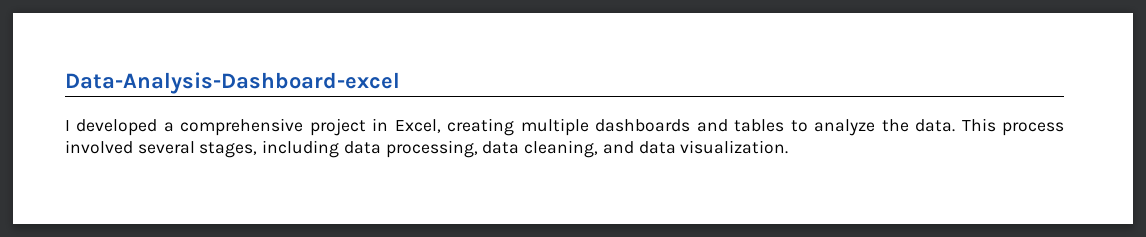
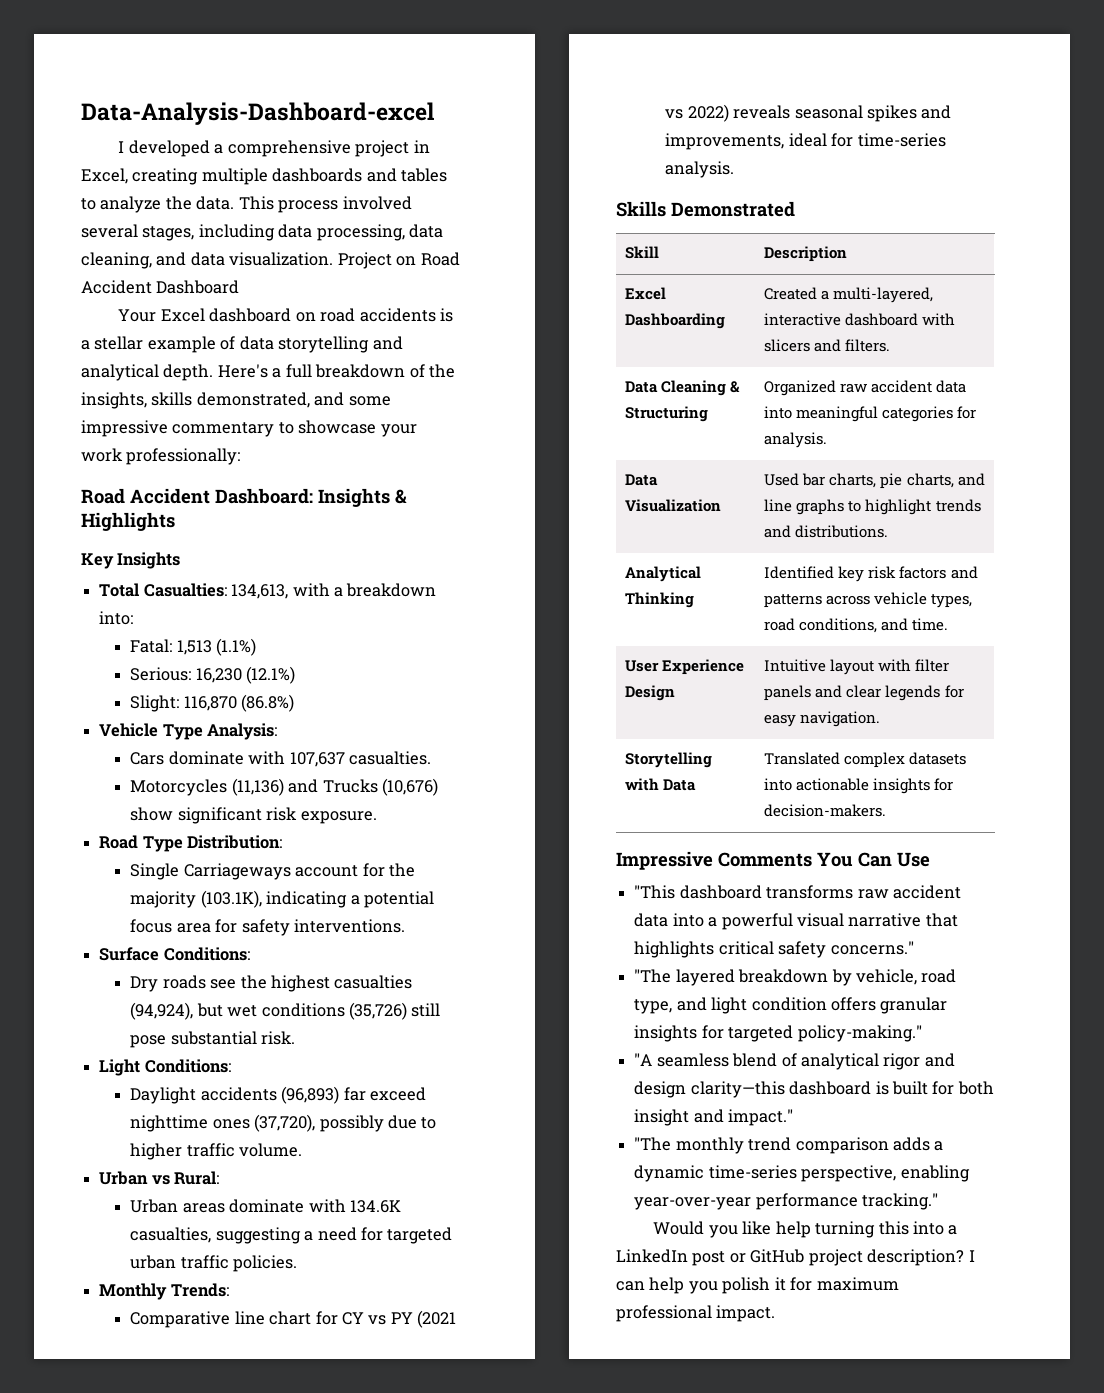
+ Project on Road Accident Dashboard
+ Your Excel dashboard on road accidents is a stellar example of data storytelling and analytical depth. Here's a full breakdown of the insights, skills demonstrated, and some impressive commentary to showcase your work professionally:
+ Road Accident Dashboard: Insights & Highlights
+ Key Insights
+ Total Casualties: 134,613, with a breakdown into:
+ Fatal: 1,513 (1.1%)
+ Serious: 16,230 (12.1%)
+ Slight: 116,870 (86.8%)
+ Vehicle Type Analysis:
+ Cars dominate with 107,637 casualties.
+ Motorcycles (11,136) and Trucks (10,676) show significant risk exposure.
+ Road Type Distribution:
+ Single Carriageways account for the majority (103.1K), indicating a potential focus area for safety interventions.
+ Surface Conditions:
+ Dry roads see the highest casualties (94,924), but wet conditions (35,726) still pose substantial risk.
+ Light Conditions:
+ Daylight accidents (96,893) far exceed nighttime ones (37,720), possibly due to higher traffic volume.
+ Urban vs Rural:
+ Urban areas dominate with 134.6K casualties, suggesting a need for targeted urban traffic policies.
+ Monthly Trends:
+ Comparative line chart for CY vs PY (2021 vs 2022) reveals seasonal spikes and improvements, ideal for time-series analysis.
+ Skills Demonstrated
+ Skill | Description
+ Excel Dashboarding | Created a multi-layered, interactive dashboard with slicers and filters.
+ Data Cleaning & Structuring | Organized raw accident data into meaningful categories for analysis.
+ Data Visualization | Used bar charts, pie charts, and line graphs to highlight trends and distributions.
+ Analytical Thinking | Identified key risk factors and patterns across vehicle types, road conditions, and time.
+ User Experience Design | Intuitive layout with filter panels and clear legends for easy navigation.
+ Storytelling with Data | Translated complex datasets into actionable insights for decision-makers.
+ Impressive Comments You Can Use
+ "This dashboard transforms raw accident data into a powerful visual narrative that highlights critical safety concerns."
+ "The layered breakdown by vehicle, road type, and light condition offers granular insights for targeted policy-making."
+ "A seamless blend of analytical rigor and design clarity—this dashboard is built for both insight and impact."
+ "The monthly trend comparison adds a dynamic time-series perspective, enabling year-over-year performance tracking."
+ Would you like help turning this into a LinkedIn post or GitHub project description? I can help you polish it for maximum professional impact.

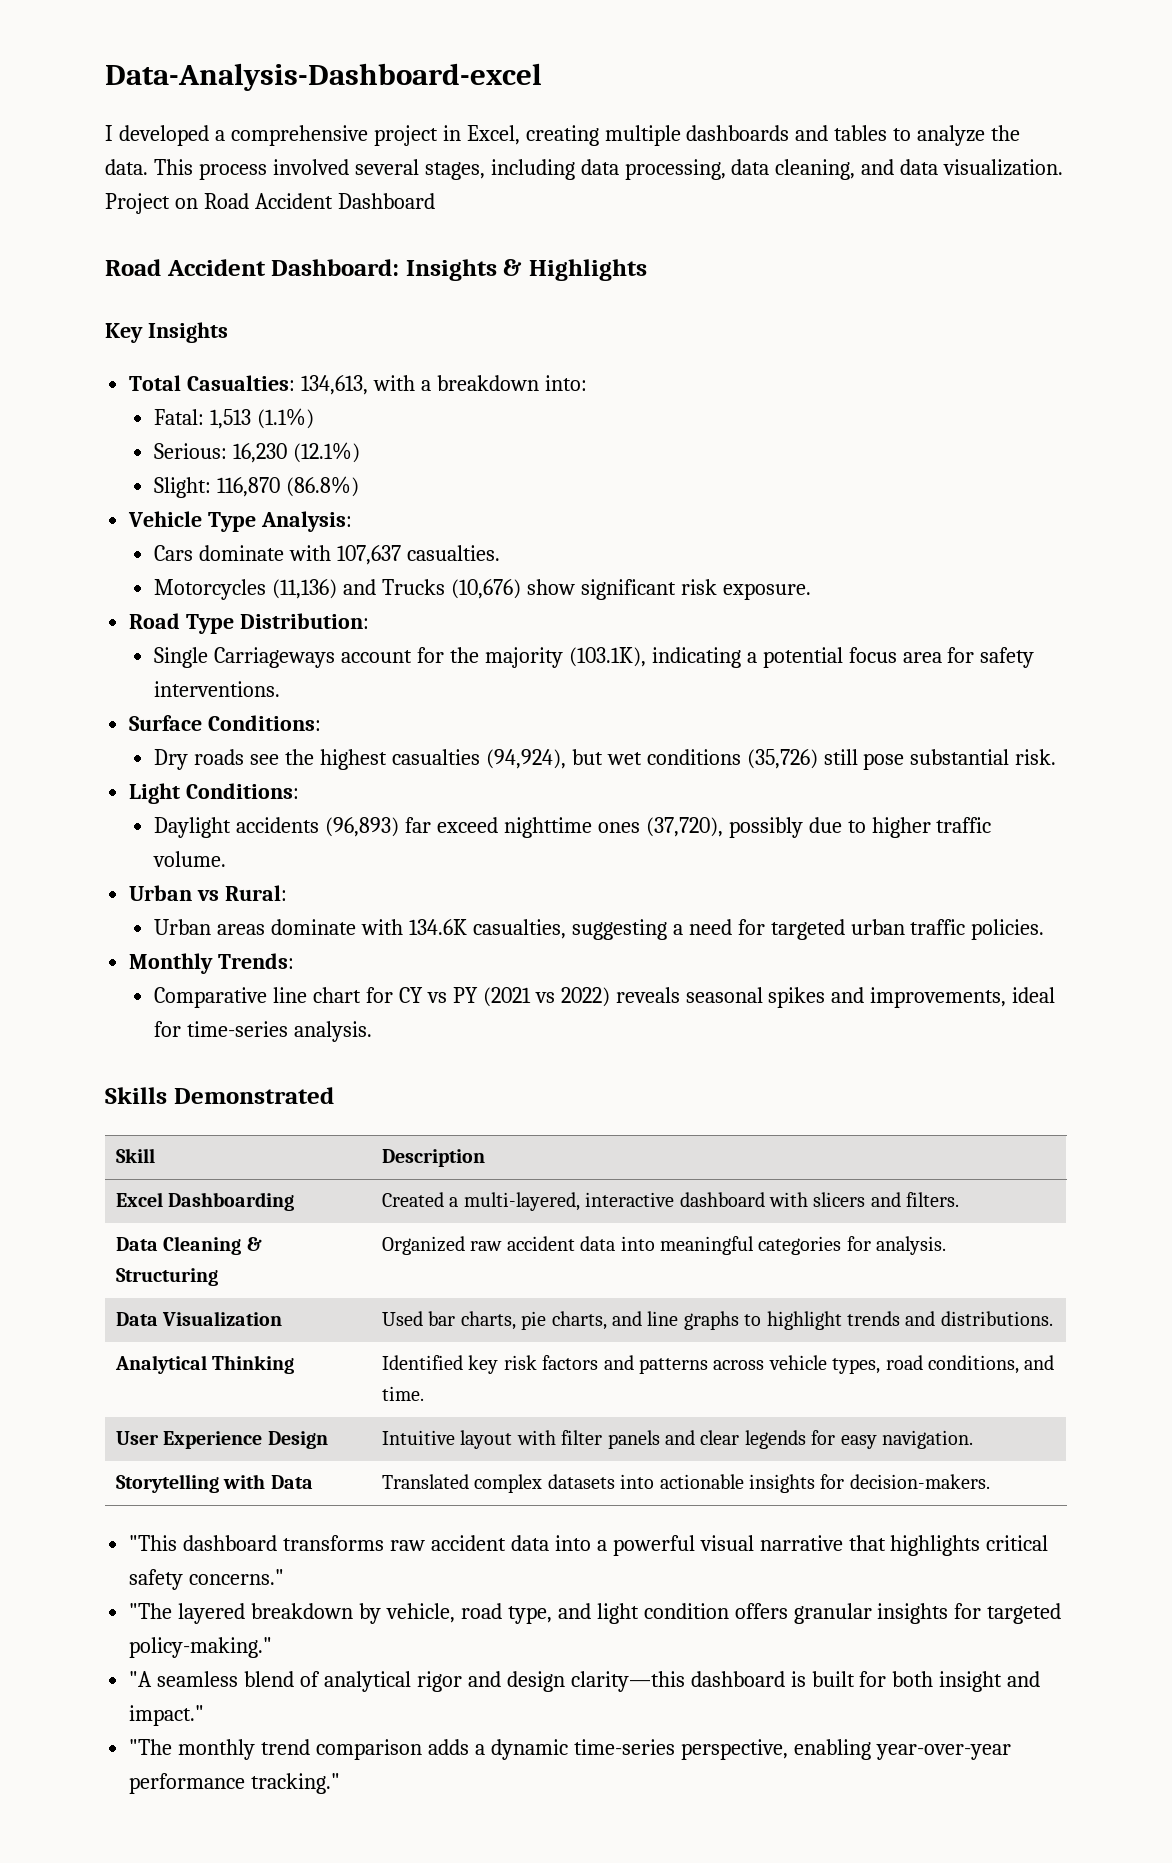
- Your Excel dashboard on road accidents is a stellar example of data storytelling and analytical depth. Here's a full breakdown of the insights, skills demonstrated, and some impressive commentary to showcase your work professionally:
- Impressive Comments You Can Use
- Would you like help turning this into a LinkedIn post or GitHub project description? I can help you polish it for maximum professional impact.

